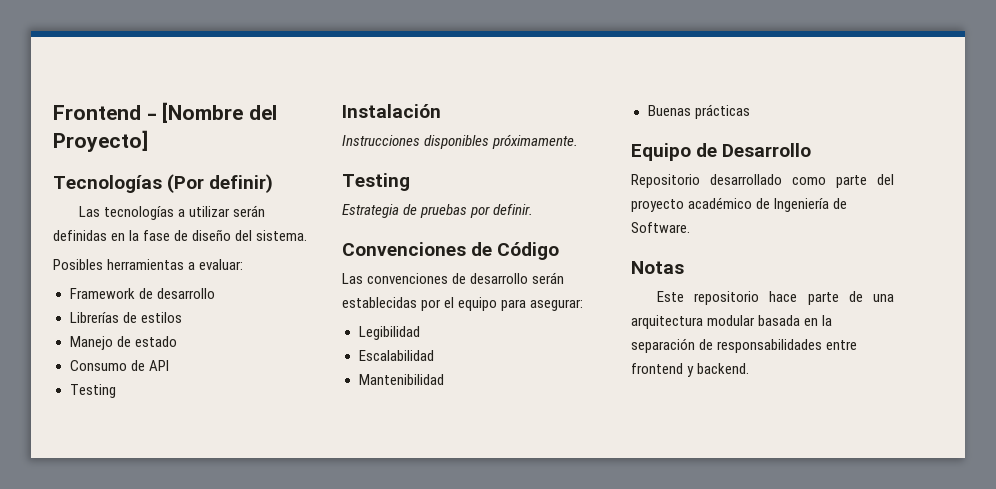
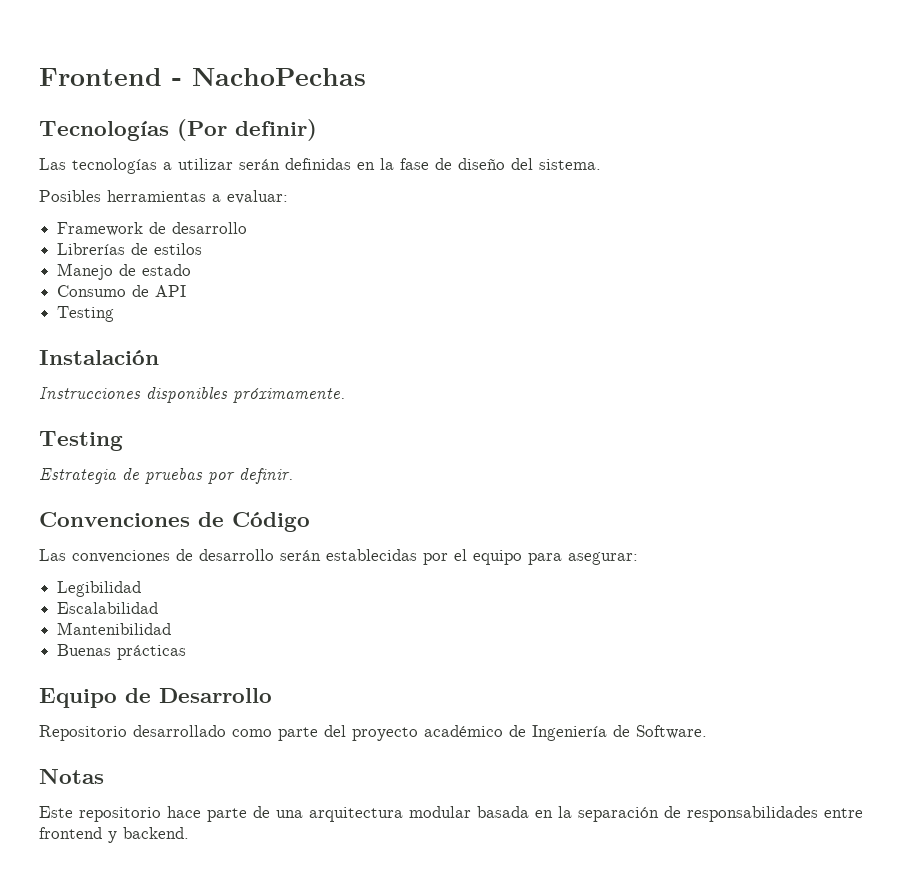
- Frontend - [Nombre del Proyecto]
+ Frontend - NachoPechas

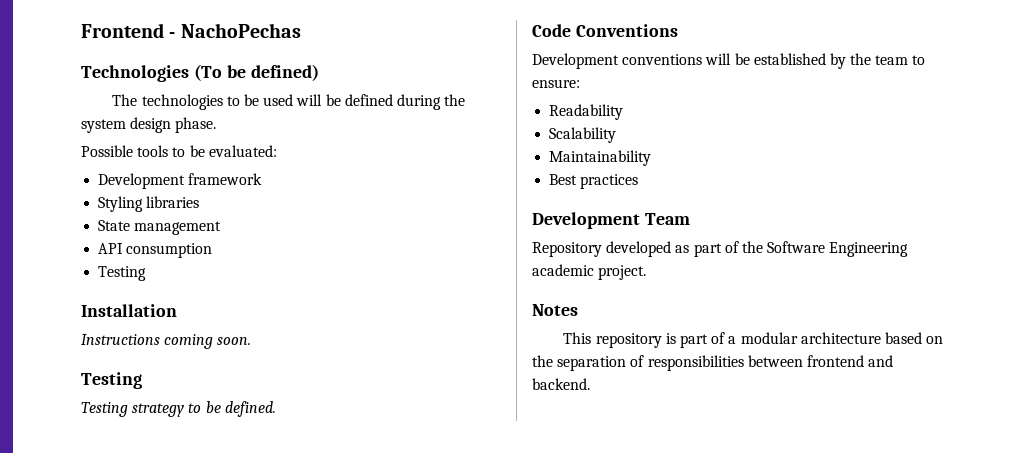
- Tecnologías (Por definir)
- Las tecnologías a utilizar serán definidas en la fase de diseño del sistema.
- Posibles herramientas a evaluar:
- Framework de desarrollo
- Librerías de estilos
- Manejo de estado
- Consumo de API
+ Technologies (To be defined)
+ The technologies to be used will be defined during the system design phase.
+ Possible tools to be evaluated:
+ Development framework
+ Styling libraries
+ State management
+ API consumption
  Testing
- Instalación
- Instrucciones disponibles próximamente.
+ Installation
+ Instructions coming soon.
  Testing
- Estrategia de pruebas por definir.
- Convenciones de Código
- Las convenciones de desarrollo serán establecidas por el equipo para asegurar:
- Legibilidad
- Escalabilidad
- Mantenibilidad
- Buenas prácticas
- Equipo de Desarrollo
- Repositorio desarrollado como parte del proyecto académico de Ingeniería de Software.
- Notas
- Este repositorio hace parte de una arquitectura modular basada en la separación de responsabilidades entre frontend y backend.
+ Testing strategy to be defined.
+ Code Conventions
+ Development conventions will be established by the team to ensure:
+ Readability
+ Scalability
+ Maintainability
+ Best practices
+ Development Team
+ Repository developed as part of the Software Engineering academic project.
+ Notes
+ This repository is part of a modular architecture based on the separation of responsibilities between frontend and backend.

